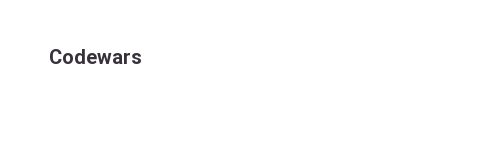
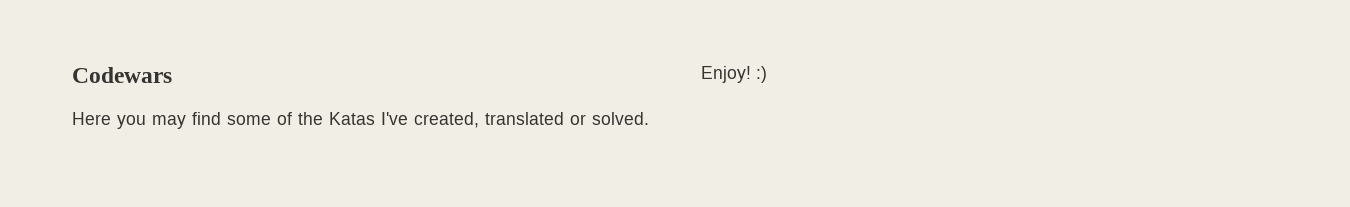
+ Here you may find some of the Katas I've created, translated or solved. Enjoy! :)

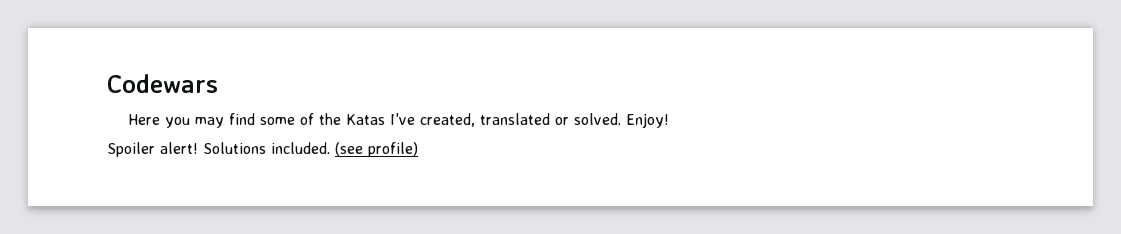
- Enjoy! :)
+ Enjoy!
+ Spoiler alert! Solutions included. (see profile)

